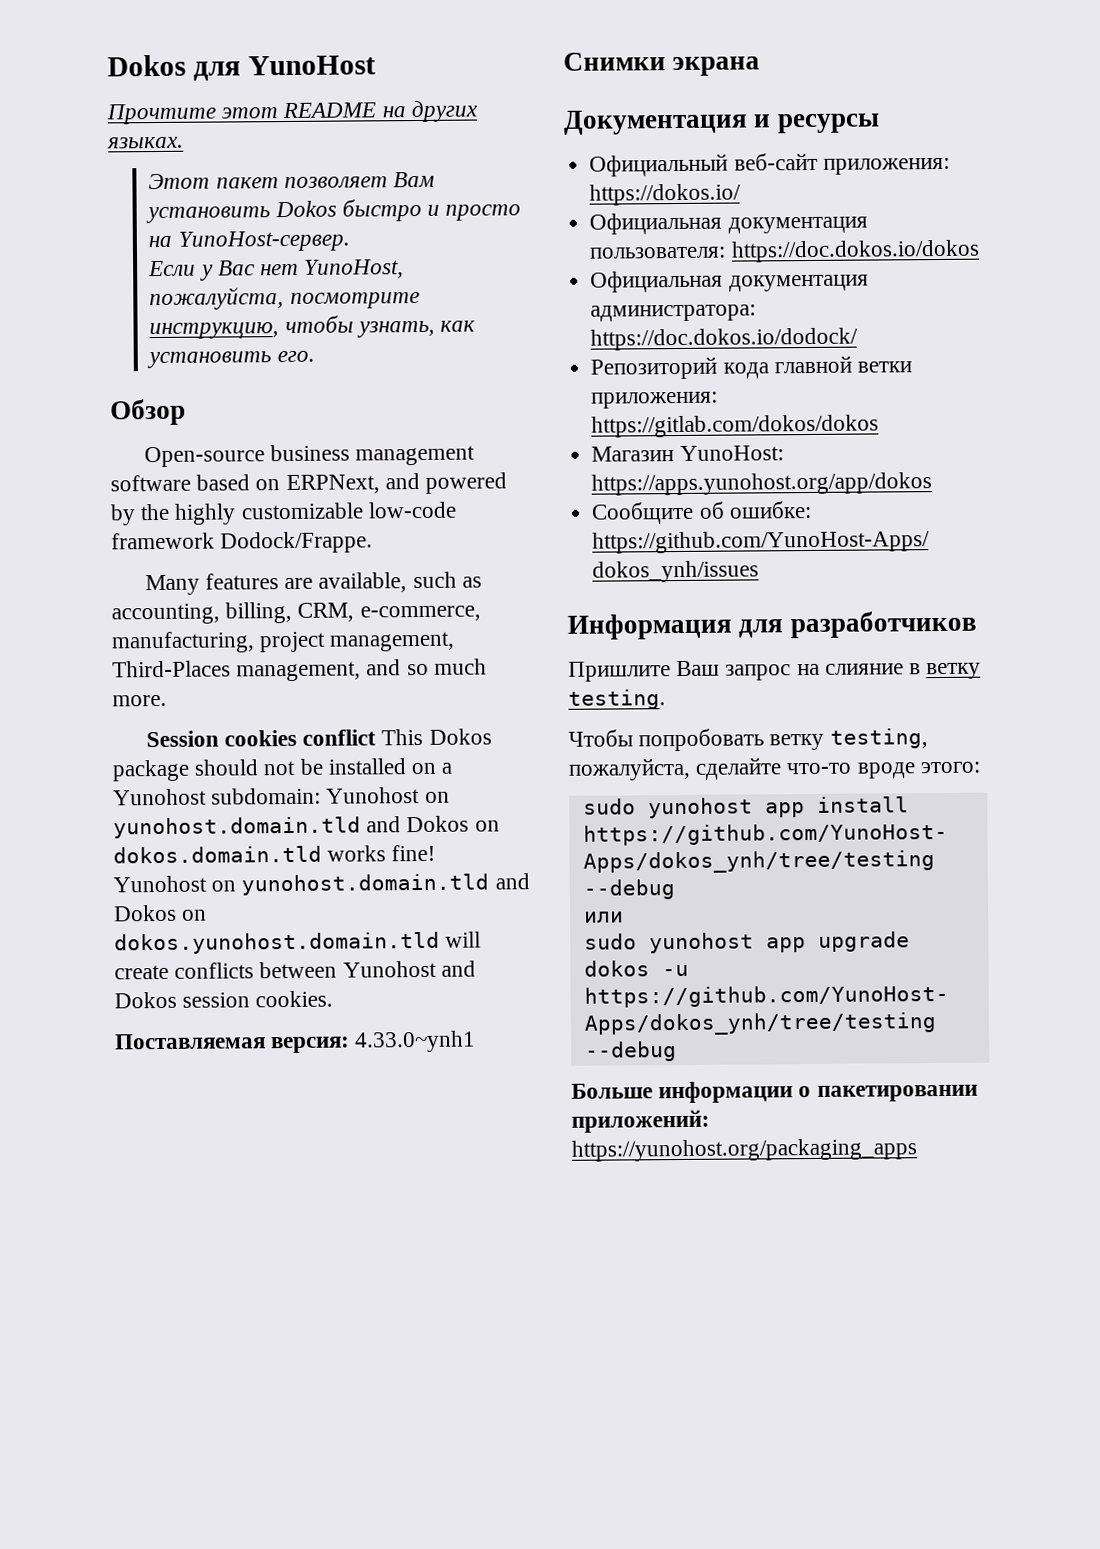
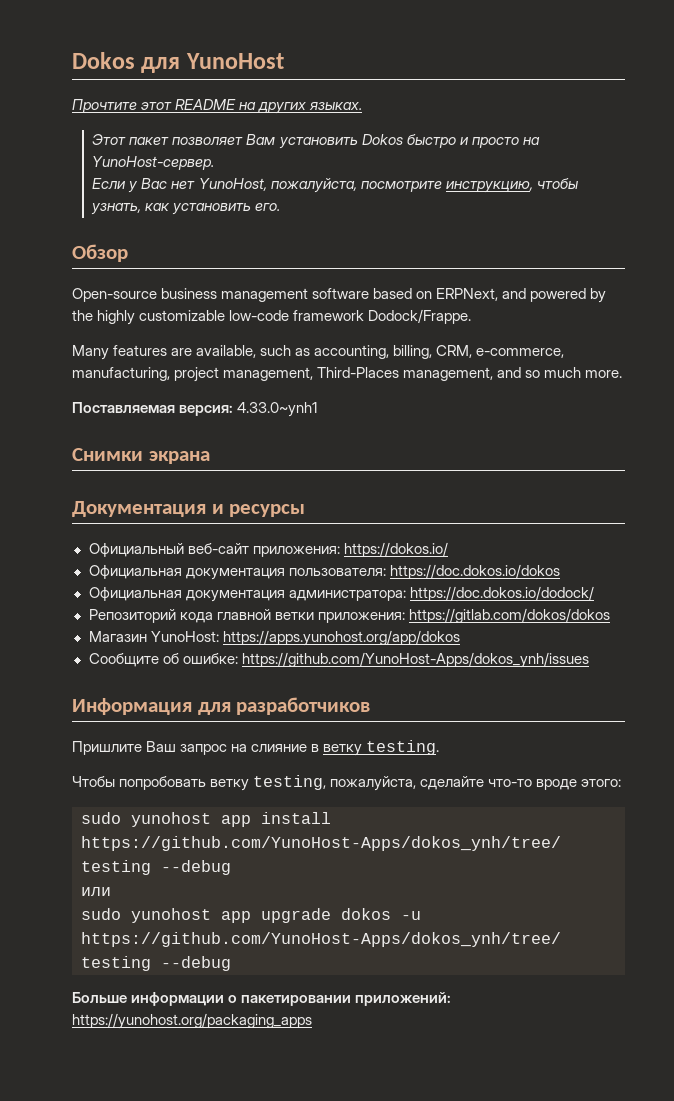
- Session cookies conflict This Dokos package should not be installed on a Yunohost subdomain: Yunohost on yunohost.domain.tld and Dokos on dokos.domain.tld works fine! Yunohost on yunohost.domain.tld and Dokos on dokos.yunohost.domain.tld will create conflicts between Yunohost and Dokos session cookies.

